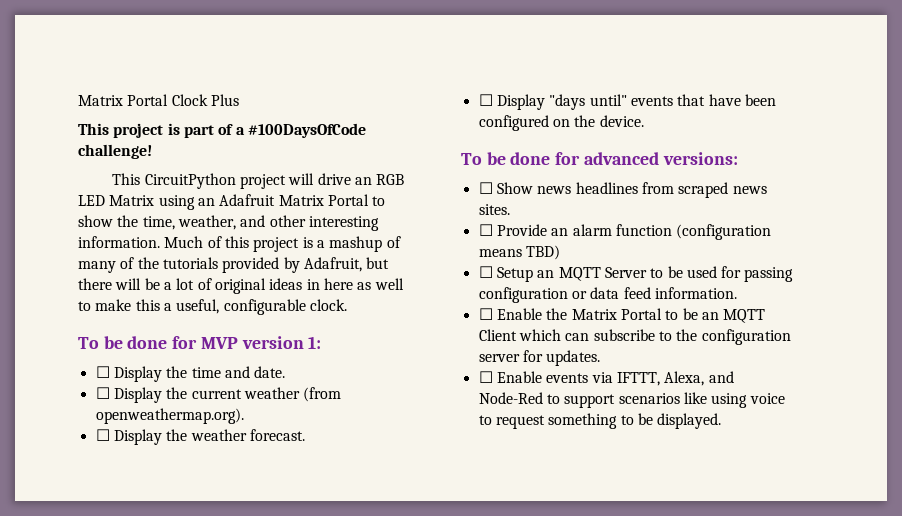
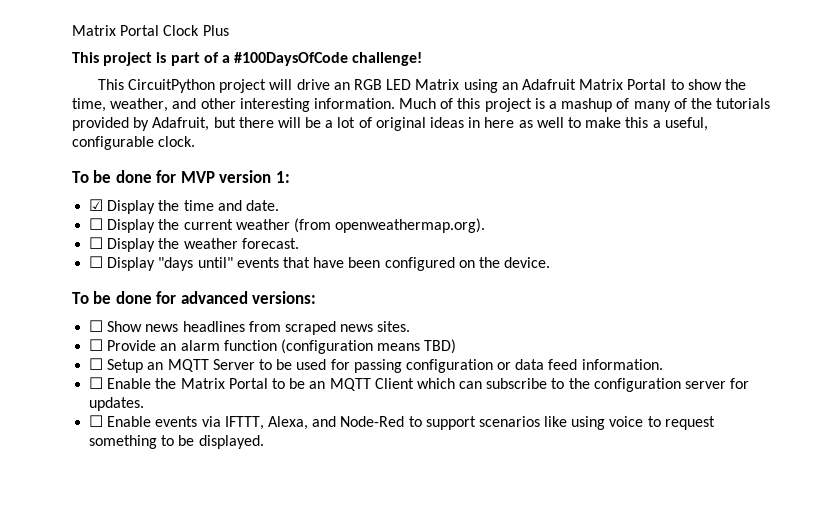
- ☐ Display the time and date.
+ ☑ Display the time and date.

